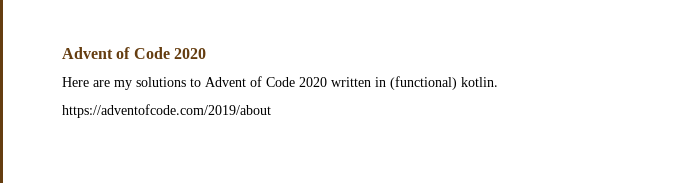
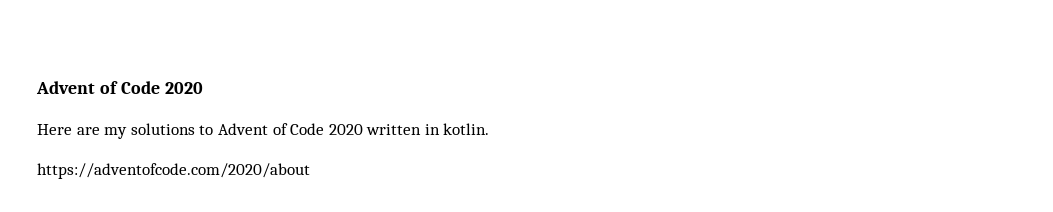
- Here are my solutions to Advent of Code 2020 written in (functional) kotlin.
+ Here are my solutions to Advent of Code 2020 written in kotlin.
- https://adventofcode.com/2019/about
+ https://adventofcode.com/2020/about

